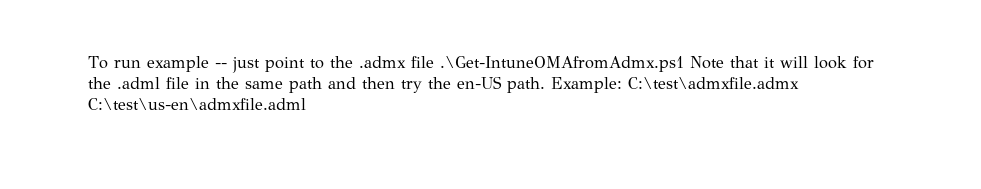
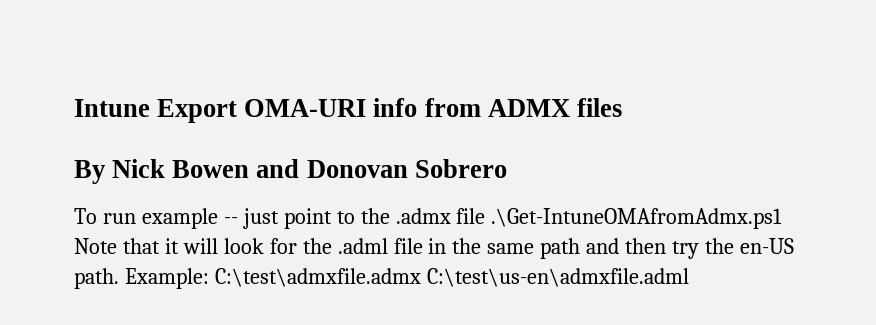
+ Intune Export OMA-URI info from ADMX files
+ By Nick Bowen and Donovan Sobrero

